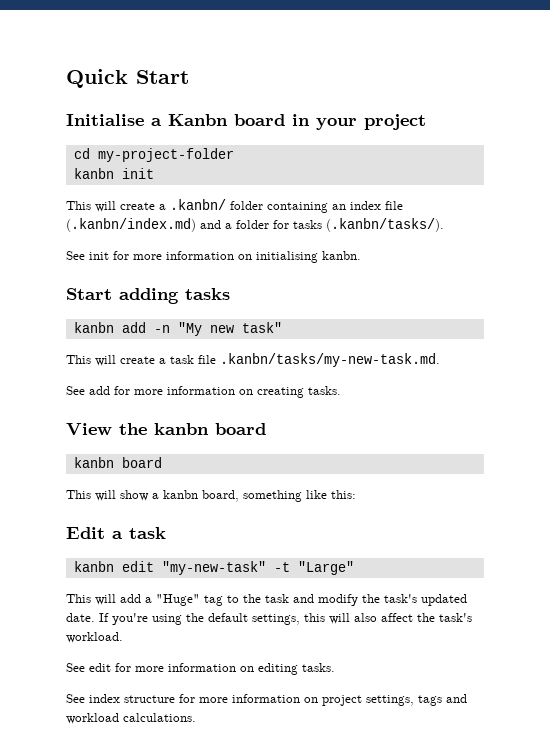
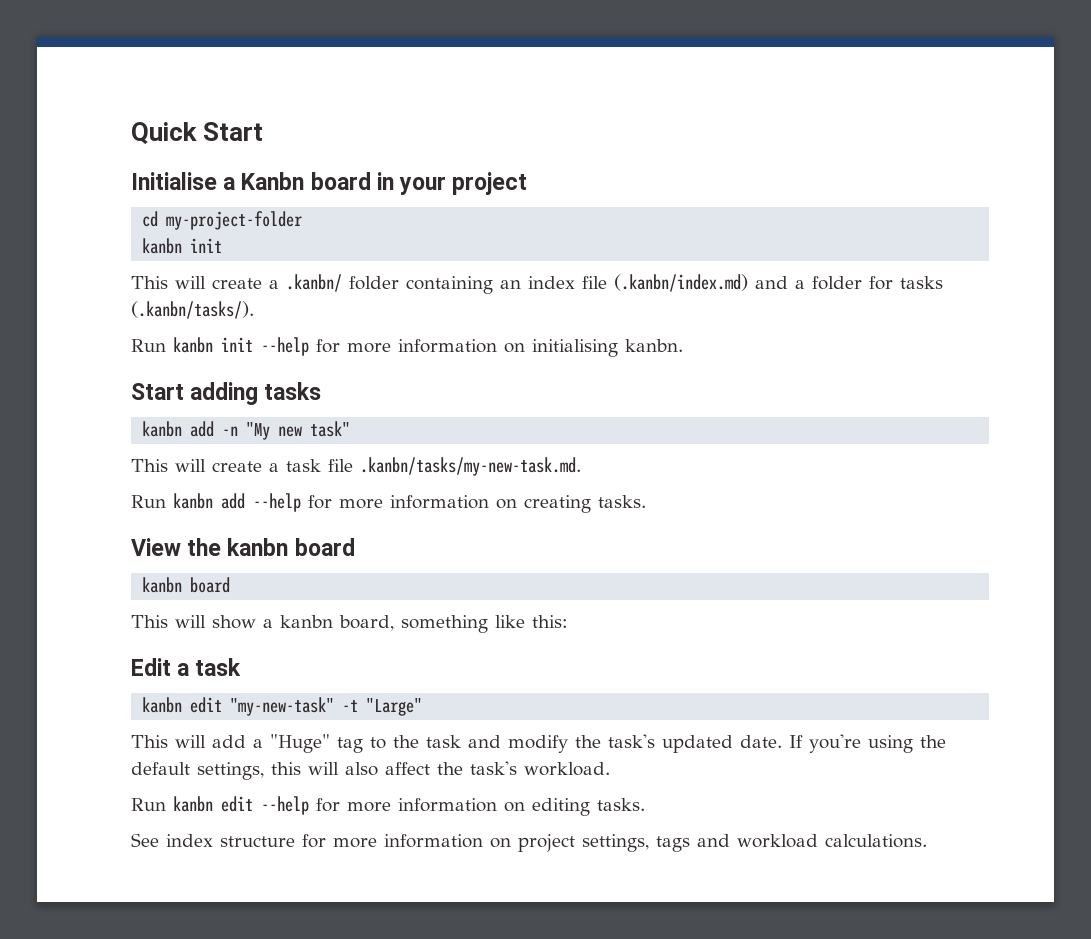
- See init for more information on initialising kanbn.
+ Run kanbn init --help for more information on initialising kanbn.
- See add for more information on creating tasks.
+ Run kanbn add --help for more information on creating tasks.
- See edit for more information on editing tasks.
+ Run kanbn edit --help for more information on editing tasks.

